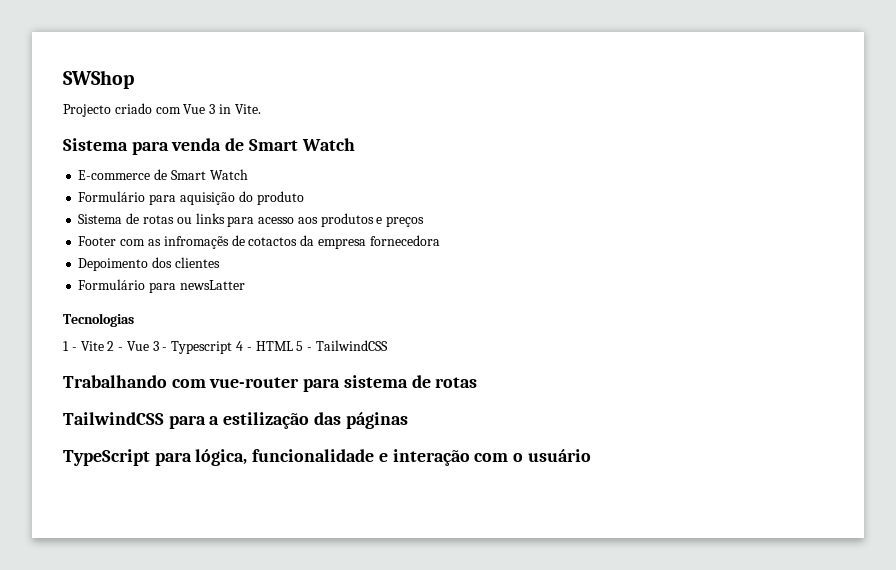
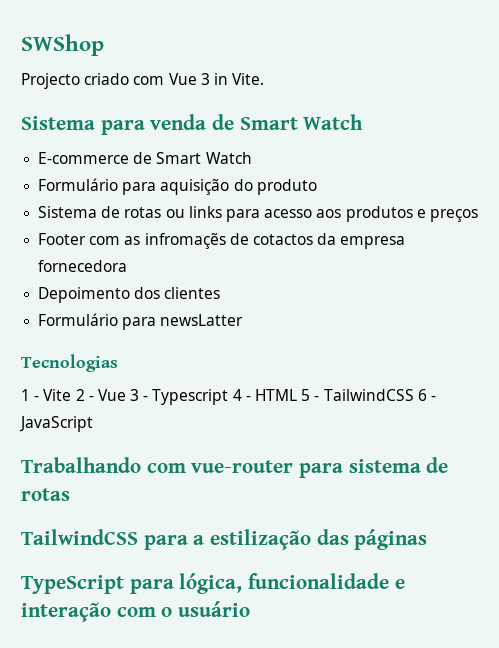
- 1 - Vite 2 - Vue 3 - Typescript 4 - HTML 5 - TailwindCSS
+ 1 - Vite 2 - Vue 3 - Typescript 4 - HTML 5 - TailwindCSS 6 - JavaScript

